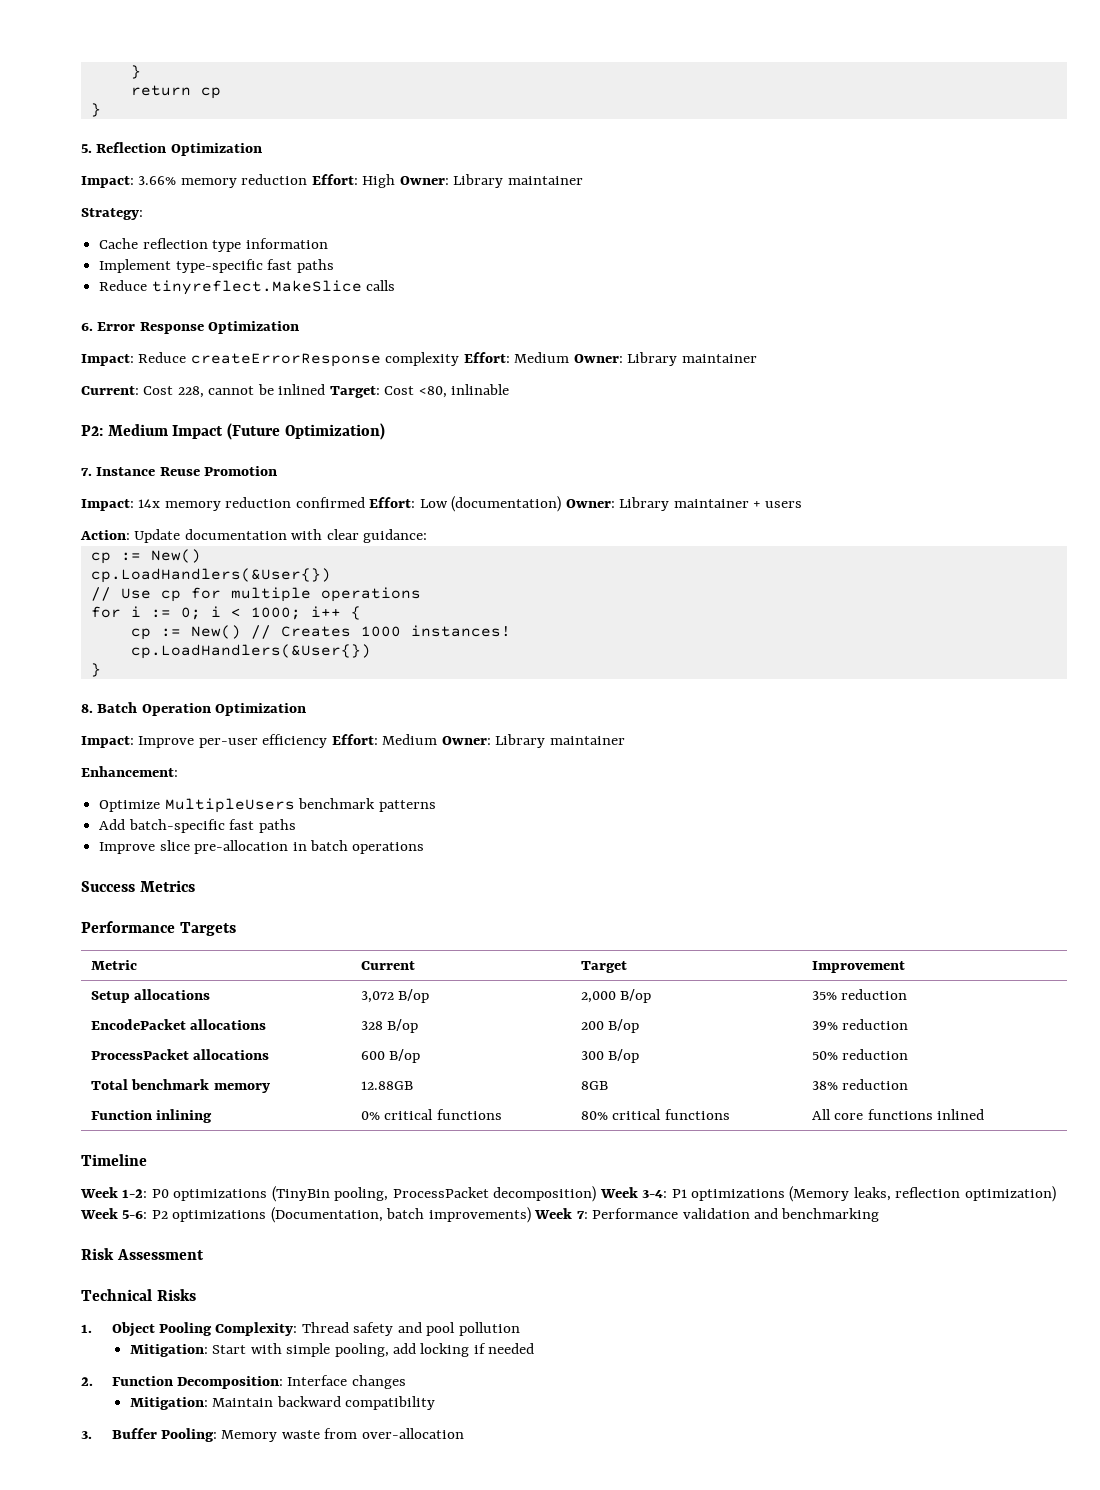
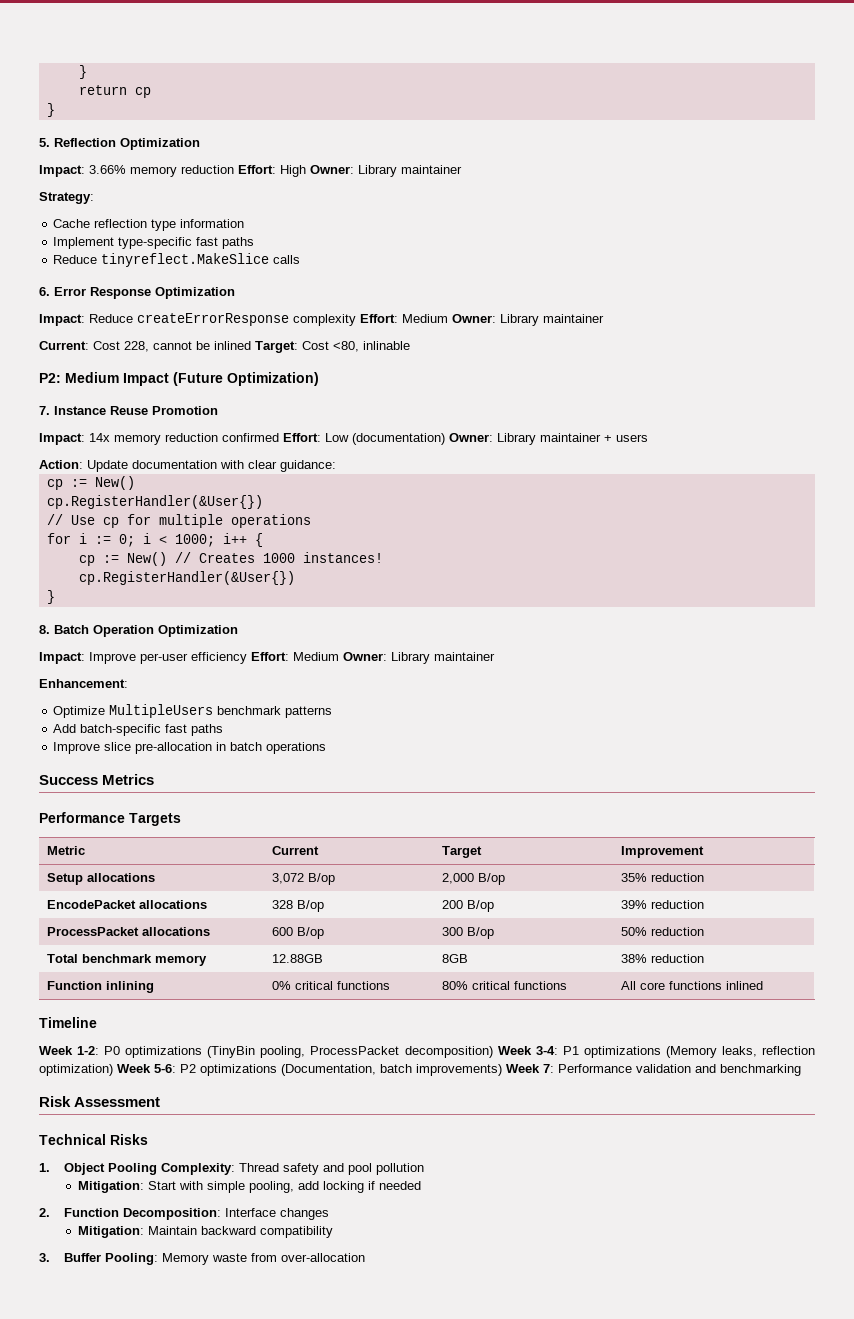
  Action: Update documentation with clear guidance:
  cp := New()
- cp.LoadHandlers(&User{})
+ cp.RegisterHandler(&User{})
  cp := New() // Creates 1000 instances!
- cp.LoadHandlers(&User{})
+ cp.RegisterHandler(&User{})

